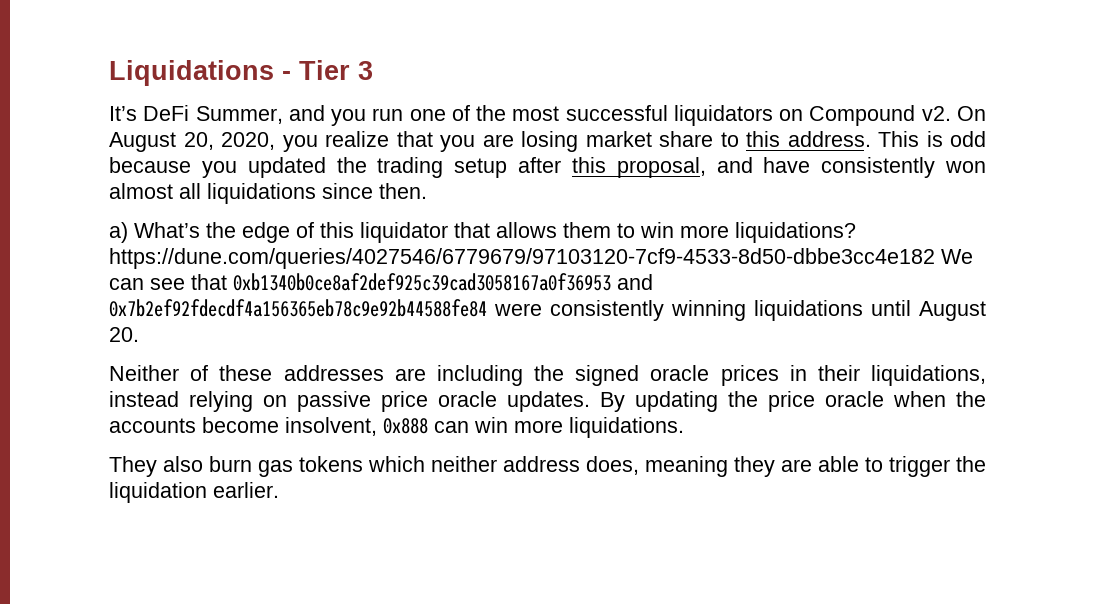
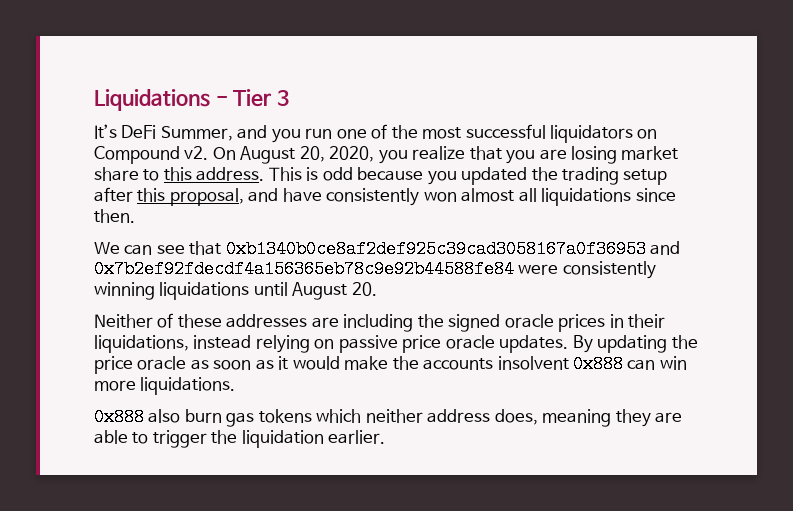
- a) What’s the edge of this liquidator that allows them to win more liquidations? https://dune.com/queries/4027546/6779679/97103120-7cf9-4533-8d50-dbbe3cc4e182 We can see that 0xb1340b0ce8af2def925c39cad3058167a0f36953 and 0x7b2ef92fdecdf4a156365eb78c9e92b44588fe84 were consistently winning liquidations until August 20.
+ We can see that 0xb1340b0ce8af2def925c39cad3058167a0f36953 and 0x7b2ef92fdecdf4a156365eb78c9e92b44588fe84 were consistently winning liquidations until August 20.
- By updating the price oracle when the accounts become insolvent, 0x888 can win more liquidations.
+ By updating the price oracle as soon as it would make the accounts insolvent 0x888 can win more liquidations.
- They also burn gas tokens which neither address does, meaning they are able to trigger the liquidation earlier.
+ 0x888 also burn gas tokens which neither address does, meaning they are able to trigger the liquidation earlier.

